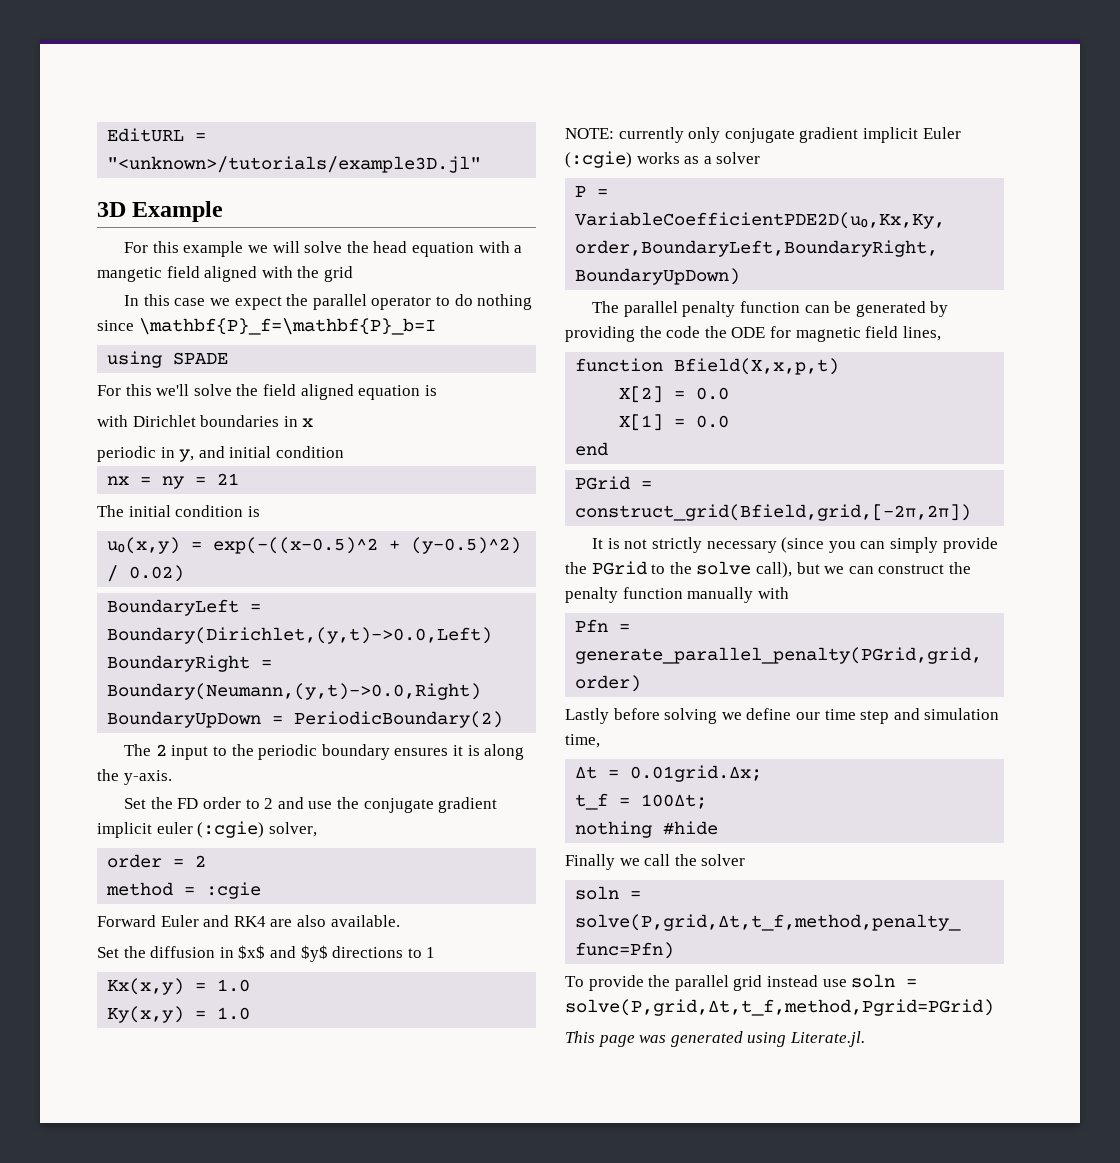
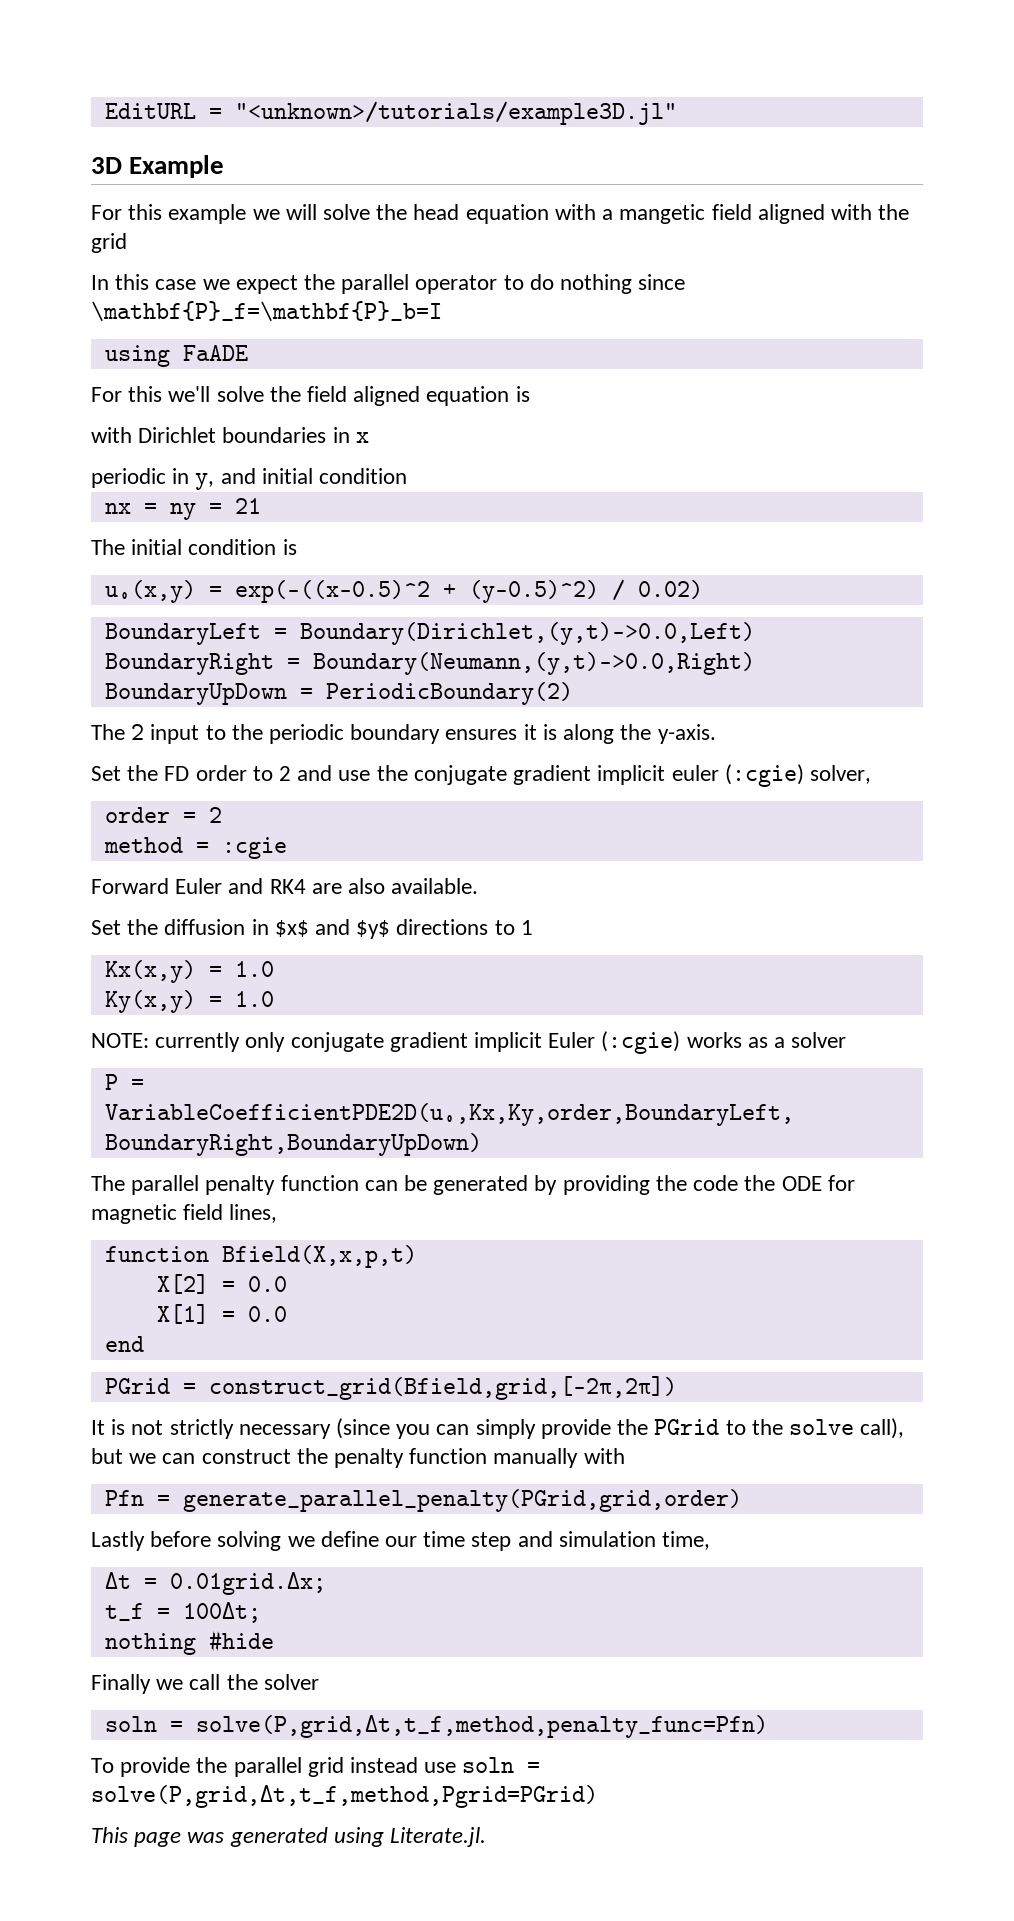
- using SPADE
+ using FaADE

